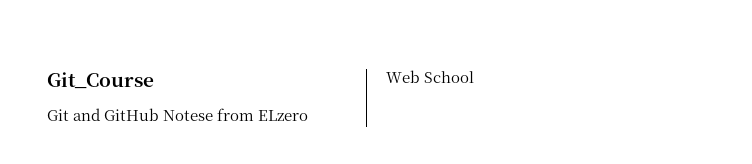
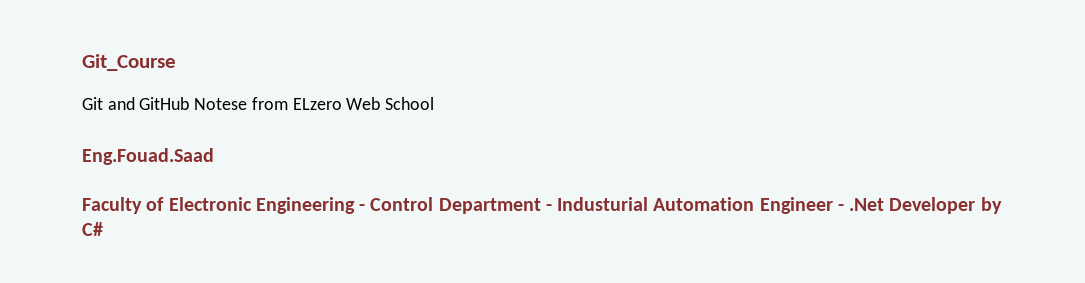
+ Eng.Fouad.Saad
+ Faculty of Electronic Engineering - Control Department - Industurial Automation Engineer - .Net Developer by C#

